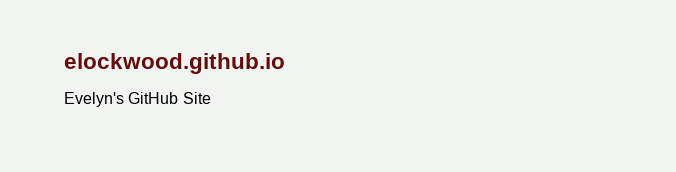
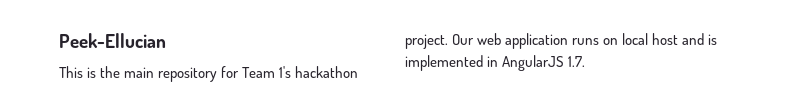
- elockwood.github.io
- Evelyn's GitHub Site
+ Peek-Ellucian
+ This is the main repository for Team 1's hackathon project. Our web application runs on local host and is implemented in AngularJS 1.7.

